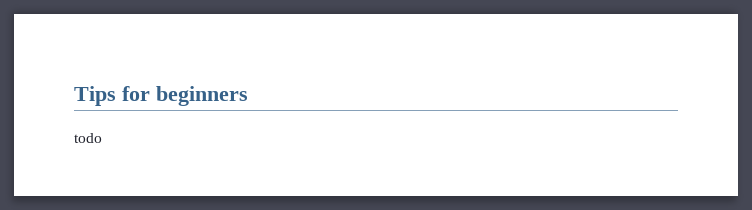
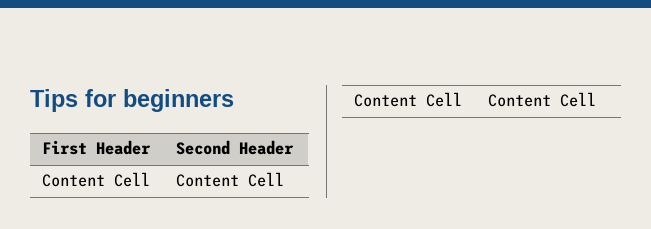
- todo
+ First Header | Second Header
+ Content Cell | Content Cell
+ Content Cell | Content Cell

